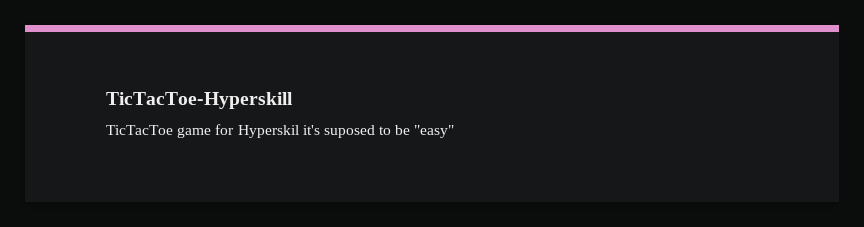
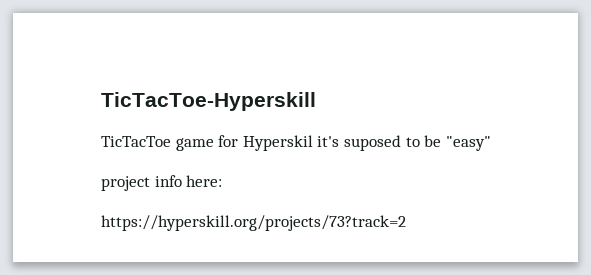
+ project info here:
+ https://hyperskill.org/projects/73?track=2

